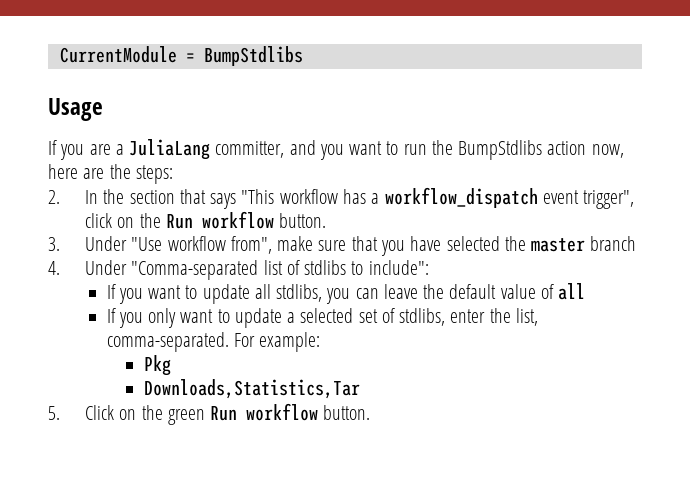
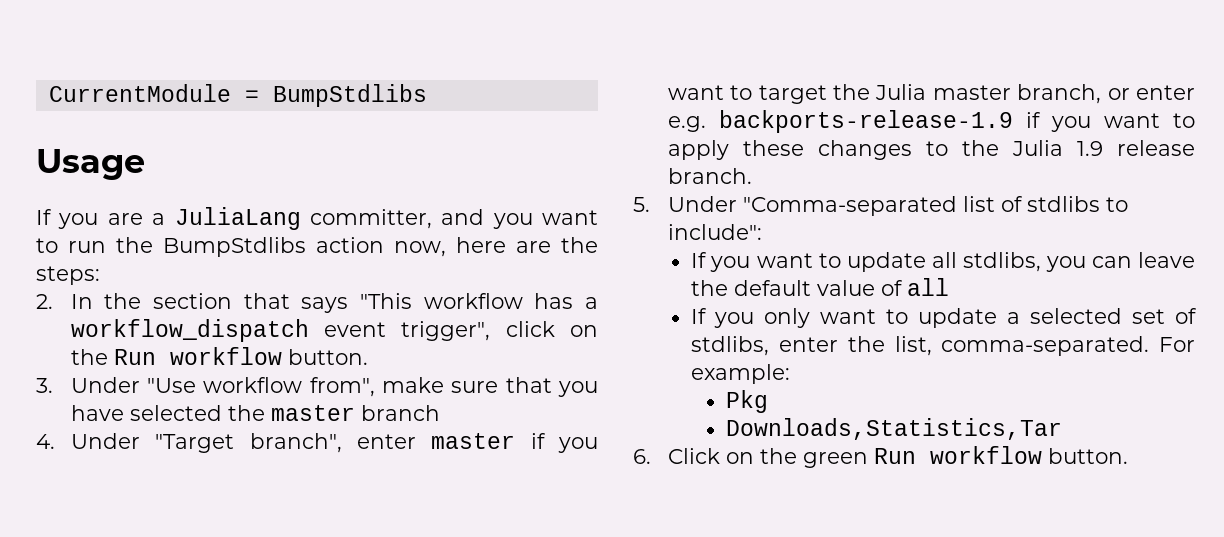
- 4. Under "Comma-separated list of stdlibs to include":
+ 4. Under "Target branch", enter master if you want to target the Julia master branch, or enter e.g. backports-release-1.9 if you want to apply these changes to the Julia 1.9 release branch.
+ 5. Under "Comma-separated list of stdlibs to include":
- 5. Click on the green Run workflow button.
+ 6. Click on the green Run workflow button.

